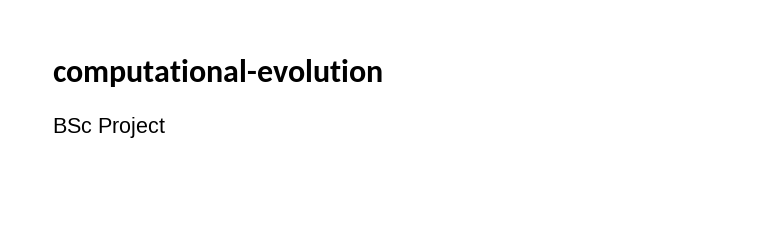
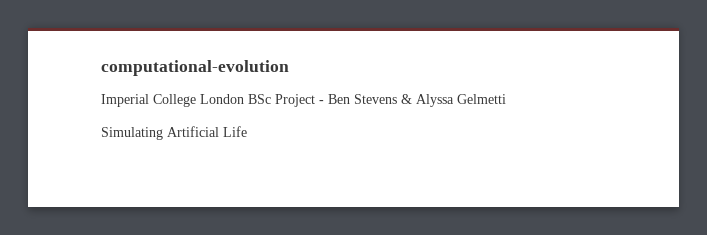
- BSc Project
+ Imperial College London BSc Project - Ben Stevens & Alyssa Gelmetti
+ Simulating Artificial Life

